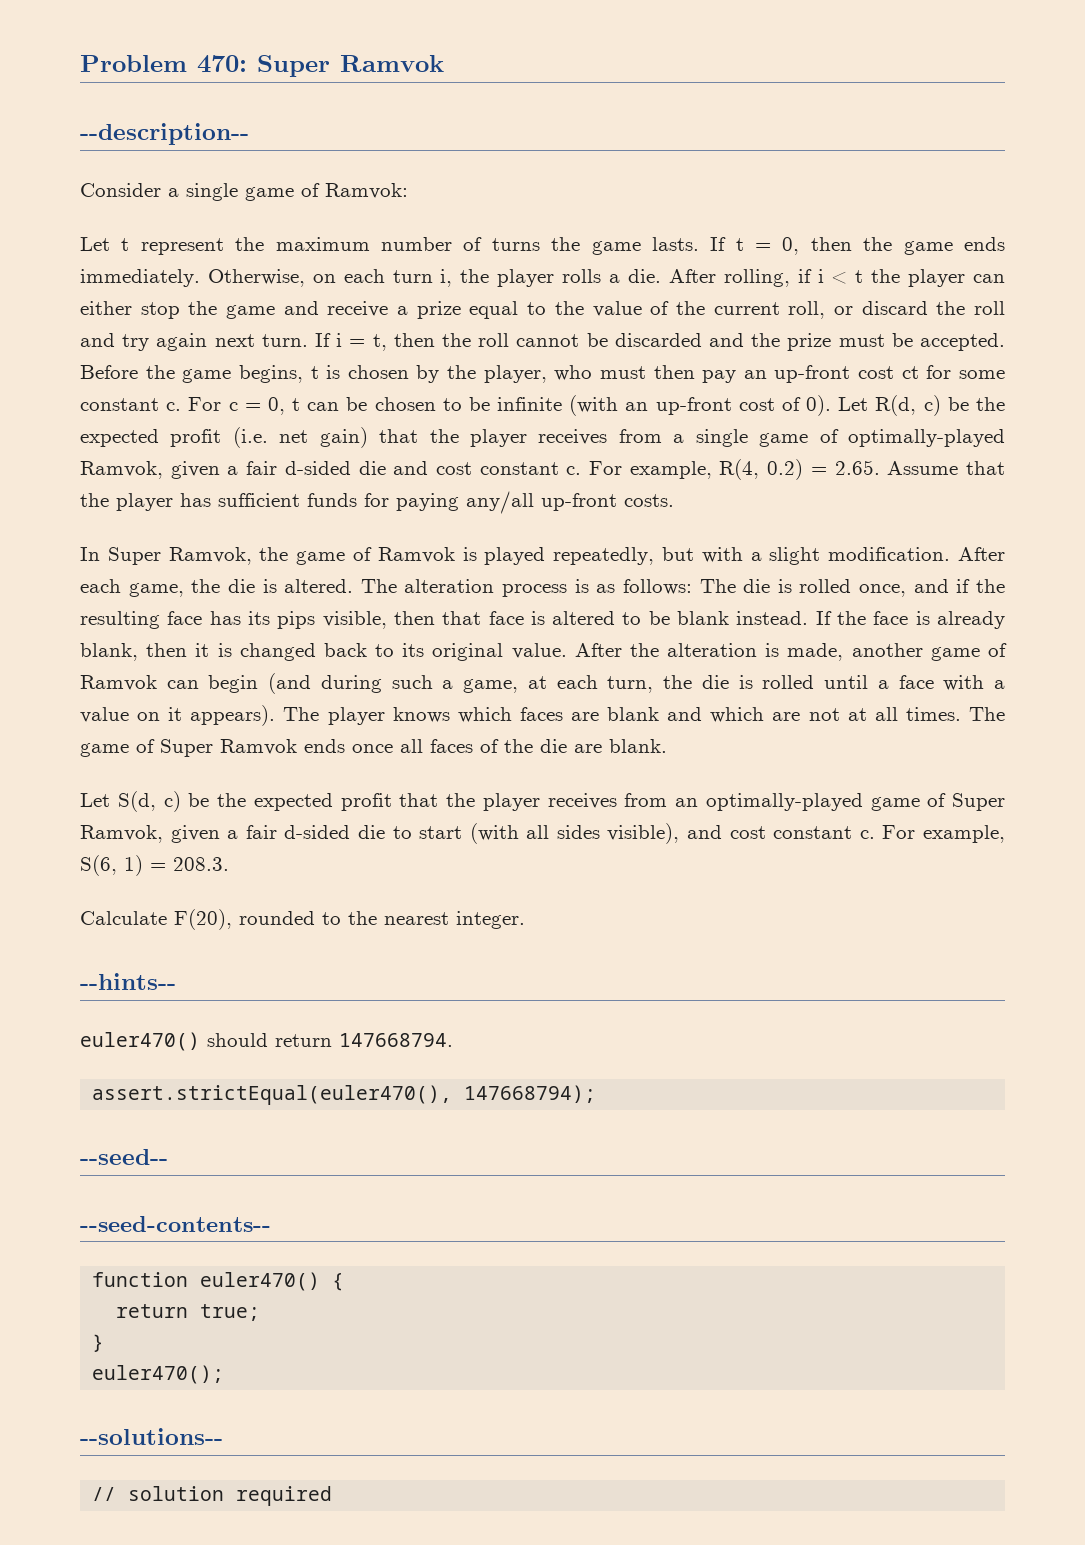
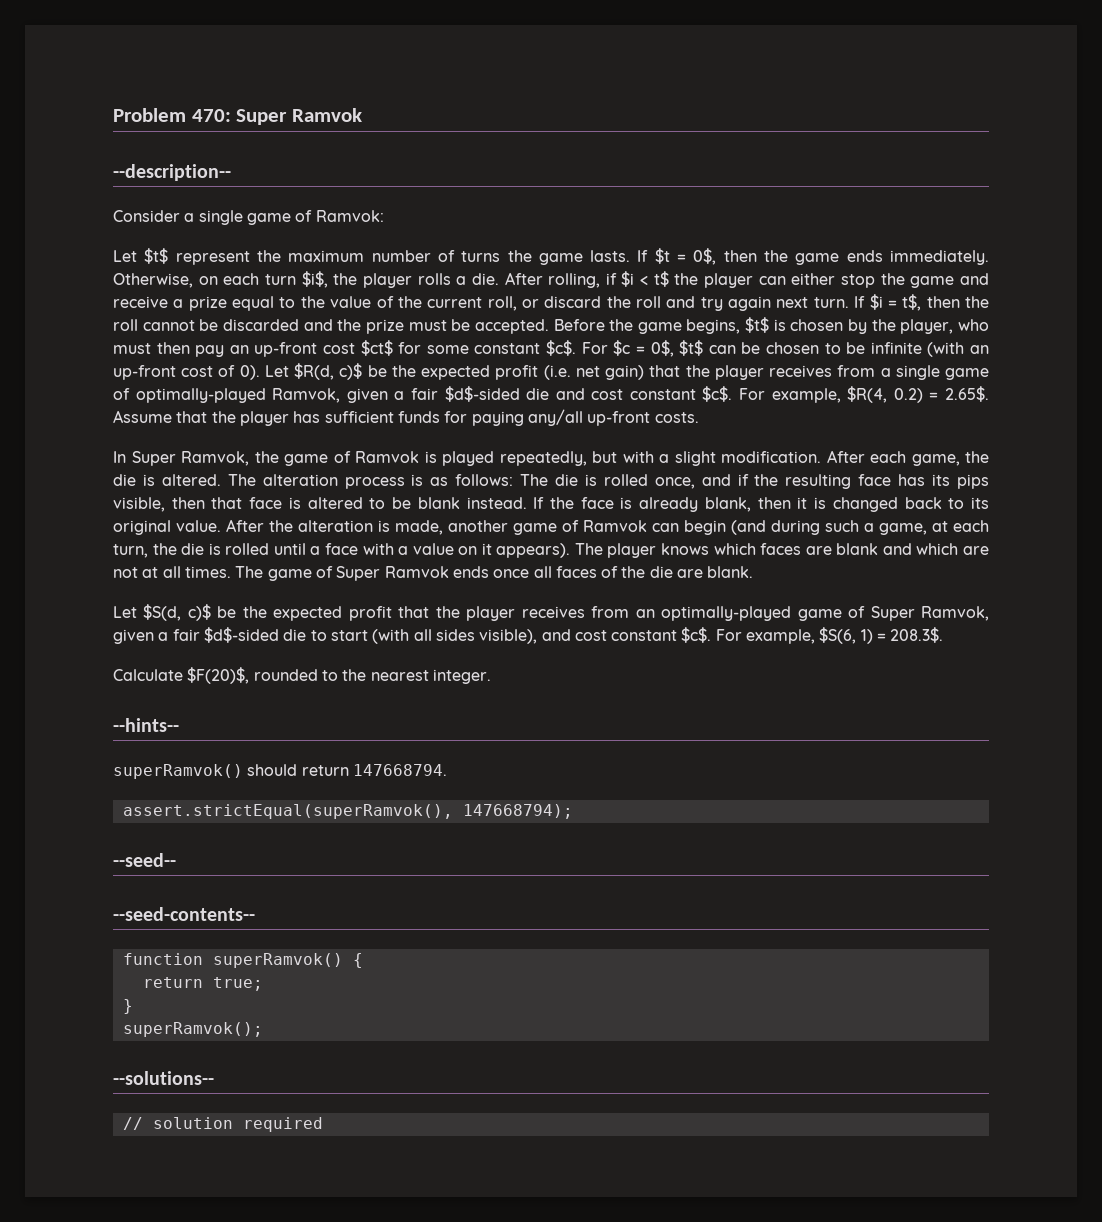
- Let t represent the maximum number of turns the game lasts.
+ Let $t$ represent the maximum number of turns the game lasts.
- If t = 0, then the game ends immediately.
+ If $t = 0$, then the game ends immediately.
- Otherwise, on each turn i, the player rolls a die.
+ Otherwise, on each turn $i$, the player rolls a die.
- After rolling, if i < t the player can either stop the game and receive a prize equal to the value of the current roll, or discard the roll and try again next turn.
+ After rolling, if $i < t$ the player can either stop the game and receive a prize equal to the value of the current roll, or discard the roll and try again next turn.
- If i = t, then the roll cannot be discarded and the prize must be accepted.
+ If $i = t$, then the roll cannot be discarded and the prize must be accepted.
- Before the game begins, t is chosen by the player, who must then pay an up-front cost ct for some constant c. For c = 0, t can be chosen to be infinite (with an up-front cost of 0).
+ Before the game begins, $t$ is chosen by the player, who must then pay an up-front cost $ct$ for some constant $c$. For $c = 0$, $t$ can be chosen to be infinite (with an up-front cost of 0).
- Let R(d, c) be the expected profit (i.e. net gain) that the player receives from a single game of optimally-played Ramvok, given a fair d-sided die and cost constant c. For example, R(4, 0.2) = 2.65. Assume that the player has sufficient funds for paying any/all up-front costs.
+ Let $R(d, c)$ be the expected profit (i.e. net gain) that the player receives from a single game of optimally-played Ramvok, given a fair $d$-sided die and cost constant $c$. For example, $R(4, 0.2) = 2.65$. Assume that the player has sufficient funds for paying any/all up-front costs.
- Let S(d, c) be the expected profit that the player receives from an optimally-played game of Super Ramvok, given a fair d-sided die to start (with all sides visible), and cost constant c. For example, S(6, 1) = 208.3.
+ Let $S(d, c)$ be the expected profit that the player receives from an optimally-played game of Super Ramvok, given a fair $d$-sided die to start (with all sides visible), and cost constant $c$. For example, $S(6, 1) = 208.3$.
- Calculate F(20), rounded to the nearest integer.
+ Calculate $F(20)$, rounded to the nearest integer.
- euler470() should return 147668794.
+ superRamvok() should return 147668794.
- assert.strictEqual(euler470(), 147668794);
+ assert.strictEqual(superRamvok(), 147668794);
- function euler470() {
+ function superRamvok() {
- euler470();
+ superRamvok();

